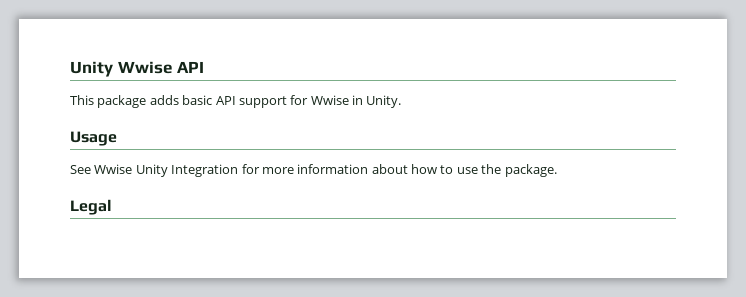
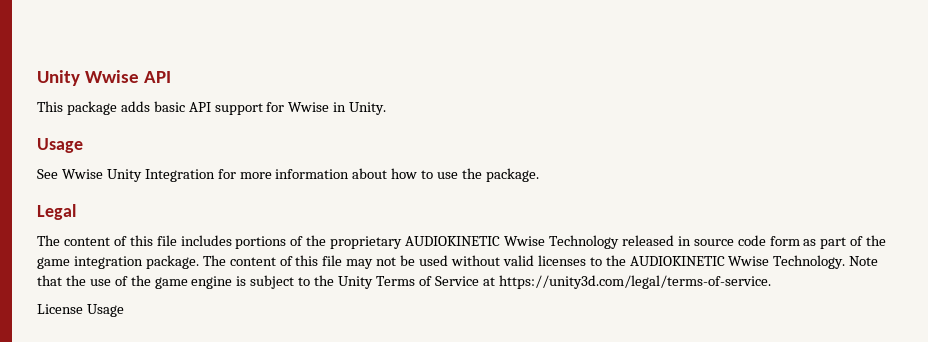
+ The content of this file includes portions of the proprietary AUDIOKINETIC Wwise Technology released in source code form as part of the game integration package. The content of this file may not be used without valid licenses to the AUDIOKINETIC Wwise Technology. Note that the use of the game engine is subject to the Unity Terms of Service at https://unity3d.com/legal/terms-of-service.
+ License Usage

